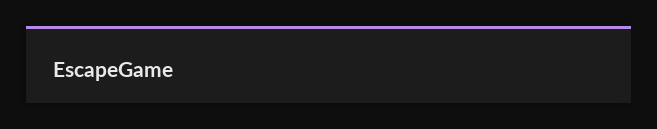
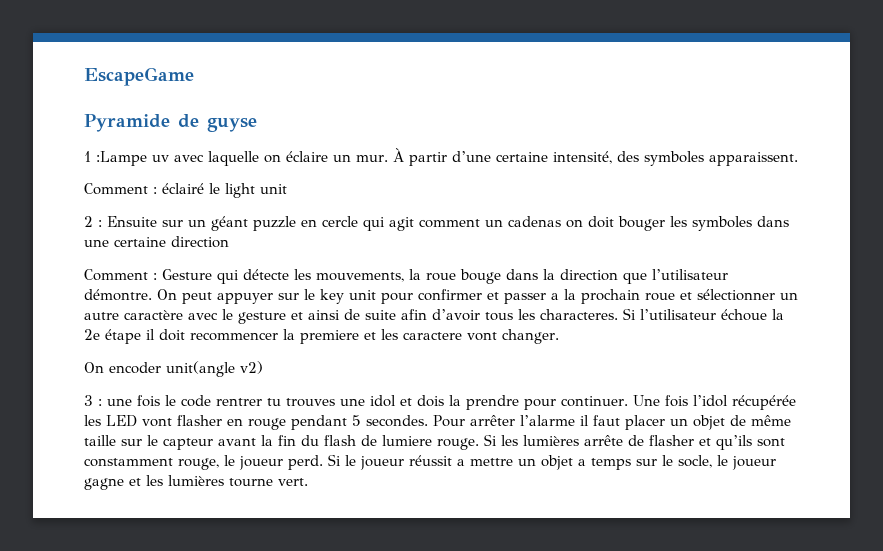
+ Pyramide de guyse
+ 1 :Lampe uv avec laquelle on éclaire un mur. À partir d’une certaine intensité, des symboles apparaissent.
+ Comment : éclairé le light unit
+ 2 : Ensuite sur un géant puzzle en cercle qui agit comment un cadenas on doit bouger les symboles dans une certaine direction
+ Comment : Gesture qui détecte les mouvements, la roue bouge dans la direction que l’utilisateur démontre. On peut appuyer sur le key unit pour confirmer et passer a la prochain roue et sélectionner un autre caractère avec le gesture et ainsi de suite afin d’avoir tous les characteres. Si l’utilisateur échoue la 2e étape il doit recommencer la premiere et les caractere vont changer.
+ On encoder unit(angle v2)
+ 3 : une fois le code rentrer tu trouves une idol et dois la prendre pour continuer. Une fois l’idol récupérée les LED vont flasher en rouge pendant 5 secondes. Pour arrêter l’alarme il faut placer un objet de même taille sur le capteur avant la fin du flash de lumiere rouge. Si les lumières arrête de flasher et qu’ils sont constamment rouge, le joueur perd. Si le joueur réussit a mettre un objet a temps sur le socle, le joueur gagne et les lumières tourne vert.

